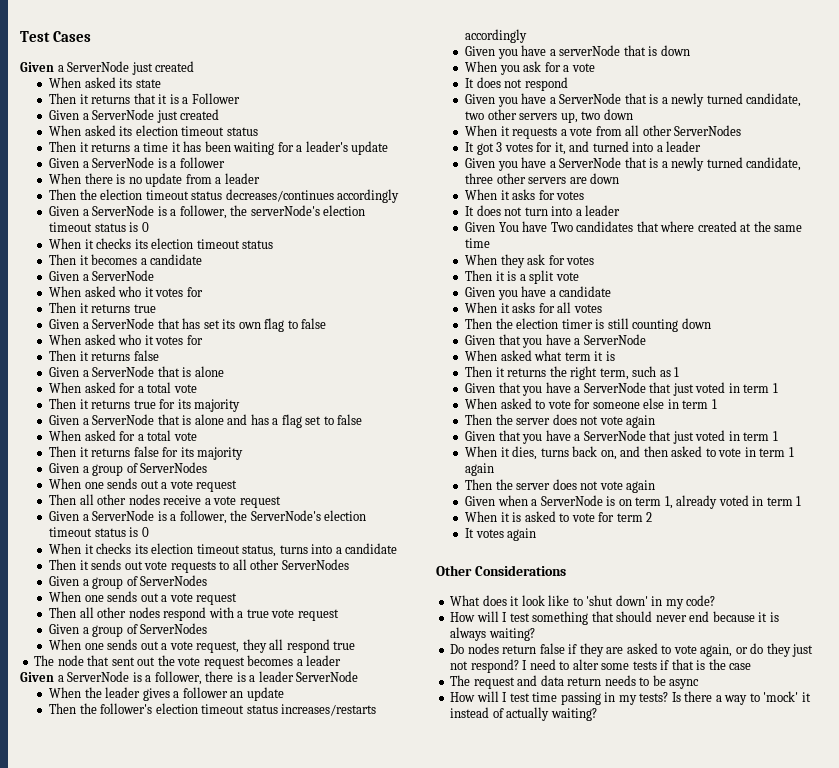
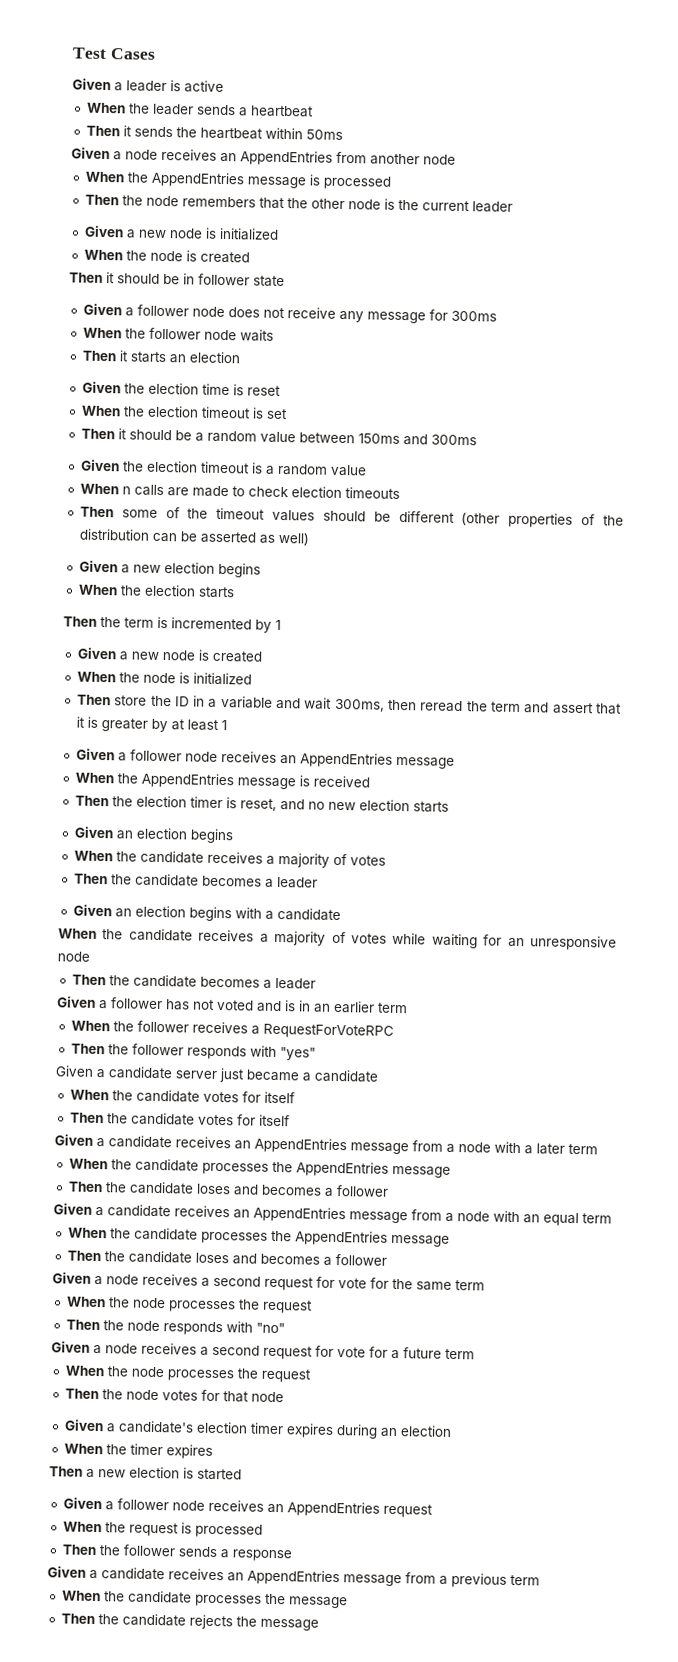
  Test Cases
- Given a ServerNode just created
- When asked its state
- Then it returns that it is a Follower
- Given a ServerNode just created
- When asked its election timeout status
- Then it returns a time it has been waiting for a leader's update
- Given a ServerNode is a follower
- When there is no update from a leader
- Then the election timeout status decreases/continues accordingly
- Given a ServerNode is a follower, the serverNode's election timeout status is 0
- When it checks its election timeout status
- Then it becomes a candidate
- Given a ServerNode
- When asked who it votes for
- Then it returns true
- Given a ServerNode that has set its own flag to false
- When asked who it votes for
- Then it returns false
- Given a ServerNode that is alone
- When asked for a total vote
- Then it returns true for its majority
- Given a ServerNode that is alone and has a flag set to false
- When asked for a total vote
- Then it returns false for its majority
- Given a group of ServerNodes
- When one sends out a vote request
- Then all other nodes receive a vote request
- Given a ServerNode is a follower, the ServerNode's election timeout status is 0
- When it checks its election timeout status, turns into a candidate
- Then it sends out vote requests to all other ServerNodes
- Given a group of ServerNodes
- When one sends out a vote request
- Then all other nodes respond with a true vote request
- Given a group of ServerNodes
- When one sends out a vote request, they all respond true
- The node that sent out the vote request becomes a leader
+ Given a leader is active
+ When the leader sends a heartbeat
+ Then it sends the heartbeat within 50ms
+ Given a node receives an AppendEntries from another node
+ When the AppendEntries message is processed
+ Then the node remembers that the other node is the current leader
+ Given a new node is initialized
+ When the node is created
+ Then it should be in follower state
+ Given a follower node does not receive any message for 300ms
+ When the follower node waits
+ Then it starts an election
+ Given the election time is reset
+ When the election timeout is set
+ Then it should be a random value between 150ms and 300ms
+ Given the election timeout is a random value
+ When n calls are made to check election timeouts
+ Then some of the timeout values should be different (other properties of the distribution can be asserted as well)
+ Given a new election begins
+ When the election starts
+ Then the term is incremented by 1
+ Given a new node is created
+ When the node is initialized
+ Then store the ID in a variable and wait 300ms, then reread the term and assert that it is greater by at least 1
+ Given a follower node receives an AppendEntries message
+ When the AppendEntries message is received
+ Then the election timer is reset, and no new election starts
+ Given an election begins
+ When the candidate receives a majority of votes
+ Then the candidate becomes a leader
+ Given an election begins with a candidate
+ When the candidate receives a majority of votes while waiting for an unresponsive node
+ Then the candidate becomes a leader
- Given a ServerNode is a follower, there is a leader ServerNode
- When the leader gives a follower an update
- Then the follower's election timeout status increases/restarts accordingly
- Given you have a serverNode that is down
- When you ask for a vote
- It does not respond
- Given you have a ServerNode that is a newly turned candidate, two other servers up, two down
- When it requests a vote from all other ServerNodes
- It got 3 votes for it, and turned into a leader
- Given you have a ServerNode that is a newly turned candidate, three other servers are down
- When it asks for votes
- It does not turn into a leader
- Given You have Two candidates that where created at the same time
- When they ask for votes
- Then it is a split vote
- Given you have a candidate
- When it asks for all votes
- Then the election timer is still counting down
- Given that you have a ServerNode
- When asked what term it is
- Then it returns the right term, such as 1
- Given that you have a ServerNode that just voted in term 1
- When asked to vote for someone else in term 1
- Then the server does not vote again
- Given that you have a ServerNode that just voted in term 1
- When it dies, turns back on, and then asked to vote in term 1 again
- Then the server does not vote again
- Given when a ServerNode is on term 1, already voted in term 1
- When it is asked to vote for term 2
- It votes again
- Other Considerations
- What does it look like to 'shut down' in my code?
- How will I test something that should never end because it is always waiting?
- Do nodes return false if they are asked to vote again, or do they just not respond? I need to alter some tests if that is the case
- The request and data return needs to be async
- How will I test time passing in my tests? Is there a way to 'mock' it instead of actually waiting?
+ Given a follower has not voted and is in an earlier term
+ When the follower receives a RequestForVoteRPC
+ Then the follower responds with "yes"
+ Given a candidate server just became a candidate
+ When the candidate votes for itself
+ Then the candidate votes for itself
+ Given a candidate receives an AppendEntries message from a node with a later term
+ When the candidate processes the AppendEntries message
+ Then the candidate loses and becomes a follower
+ Given a candidate receives an AppendEntries message from a node with an equal term
+ When the candidate processes the AppendEntries message
+ Then the candidate loses and becomes a follower
+ Given a node receives a second request for vote for the same term
+ When the node processes the request
+ Then the node responds with "no"
+ Given a node receives a second request for vote for a future term
+ When the node processes the request
+ Then the node votes for that node
+ Given a candidate's election timer expires during an election
+ When the timer expires
+ Then a new election is started
+ Given a follower node receives an AppendEntries request
+ When the request is processed
+ Then the follower sends a response
+ Given a candidate receives an AppendEntries message from a previous term
+ When the candidate processes the message
+ Then the candidate rejects the message

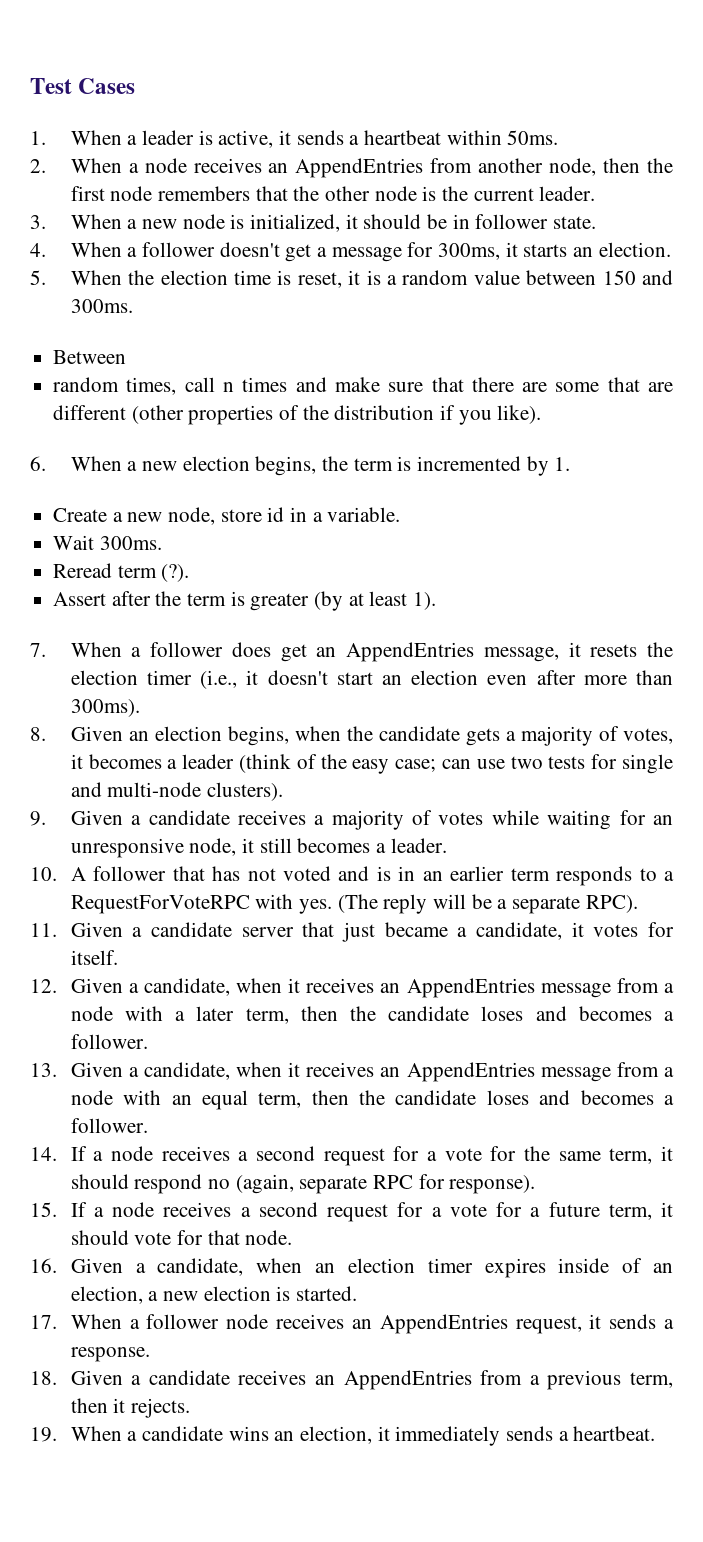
- Given a leader is active
- When the leader sends a heartbeat
- Then it sends the heartbeat within 50ms
- Given a node receives an AppendEntries from another node
- When the AppendEntries message is processed
- Then the node remembers that the other node is the current leader
- Given a new node is initialized
- When the node is created
- Then it should be in follower state
- Given a follower node does not receive any message for 300ms
- When the follower node waits
- Then it starts an election
- Given the election time is reset
- When the election timeout is set
- Then it should be a random value between 150ms and 300ms
- Given the election timeout is a random value
- When n calls are made to check election timeouts
- Then some of the timeout values should be different (other properties of the distribution can be asserted as well)
- Given a new election begins
- When the election starts
- Then the term is incremented by 1
- Given a new node is created
- When the node is initialized
- Then store the ID in a variable and wait 300ms, then reread the term and assert that it is greater by at least 1
- Given a follower node receives an AppendEntries message
- When the AppendEntries message is received
- Then the election timer is reset, and no new election starts
- Given an election begins
- When the candidate receives a majority of votes
- Then the candidate becomes a leader
- Given an election begins with a candidate
- When the candidate receives a majority of votes while waiting for an unresponsive node
- Then the candidate becomes a leader
- Given a follower has not voted and is in an earlier term
- When the follower receives a RequestForVoteRPC
- Then the follower responds with "yes"
- Given a candidate server just became a candidate
- When the candidate votes for itself
- Then the candidate votes for itself
- Given a candidate receives an AppendEntries message from a node with a later term
- When the candidate processes the AppendEntries message
- Then the candidate loses and becomes a follower
- Given a candidate receives an AppendEntries message from a node with an equal term
- When the candidate processes the AppendEntries message
- Then the candidate loses and becomes a follower
- Given a node receives a second request for vote for the same term
- When the node processes the request
- Then the node responds with "no"
- Given a node receives a second request for vote for a future term
- When the node processes the request
- Then the node votes for that node
- Given a candidate's election timer expires during an election
- When the timer expires
- Then a new election is started
- Given a follower node receives an AppendEntries request
- When the request is processed
- Then the follower sends a response
- Given a candidate receives an AppendEntries message from a previous term
- When the candidate processes the message
- Then the candidate rejects the message
+ 1. When a leader is active, it sends a heartbeat within 50ms.
+ 2. When a node receives an AppendEntries from another node, then the first node remembers that the other node is the current leader.
+ 3. When a new node is initialized, it should be in follower state.
+ 4. When a follower doesn't get a message for 300ms, it starts an election.
+ 5. When the election time is reset, it is a random value between 150 and 300ms.
+ Between
+ random times, call n times and make sure that there are some that are different (other properties of the distribution if you like).
+ 6. When a new election begins, the term is incremented by 1.
+ Create a new node, store id in a variable.
+ Wait 300ms.
+ Reread term (?).
+ Assert after the term is greater (by at least 1).
+ 7. When a follower does get an AppendEntries message, it resets the election timer (i.e., it doesn't start an election even after more than 300ms).
+ 8. Given an election begins, when the candidate gets a majority of votes, it becomes a leader (think of the easy case; can use two tests for single and multi-node clusters).
+ 9. Given a candidate receives a majority of votes while waiting for an unresponsive node, it still becomes a leader.
+ 10. A follower that has not voted and is in an earlier term responds to a RequestForVoteRPC with yes. (The reply will be a separate RPC).
+ 11. Given a candidate server that just became a candidate, it votes for itself.
+ 12. Given a candidate, when it receives an AppendEntries message from a node with a later term, then the candidate loses and becomes a follower.
+ 13. Given a candidate, when it receives an AppendEntries message from a node with an equal term, then the candidate loses and becomes a follower.
+ 14. If a node receives a second request for a vote for the same term, it should respond no (again, separate RPC for response).
+ 15. If a node receives a second request for a vote for a future term, it should vote for that node.
+ 16. Given a candidate, when an election timer expires inside of an election, a new election is started.
+ 17. When a follower node receives an AppendEntries request, it sends a response.
+ 18. Given a candidate receives an AppendEntries from a previous term, then it rejects.
+ 19. When a candidate wins an election, it immediately sends a heartbeat.

